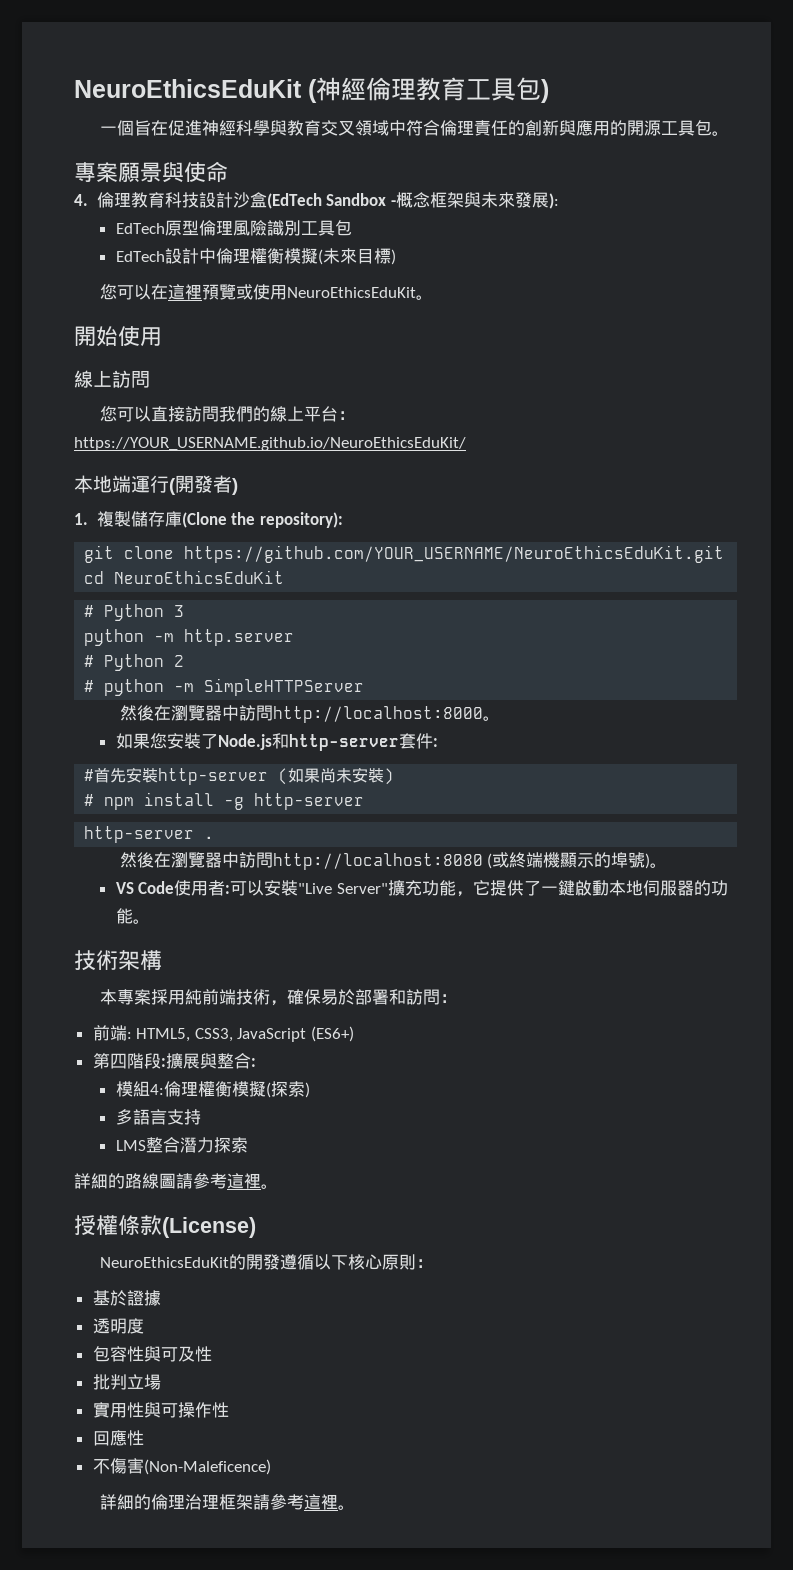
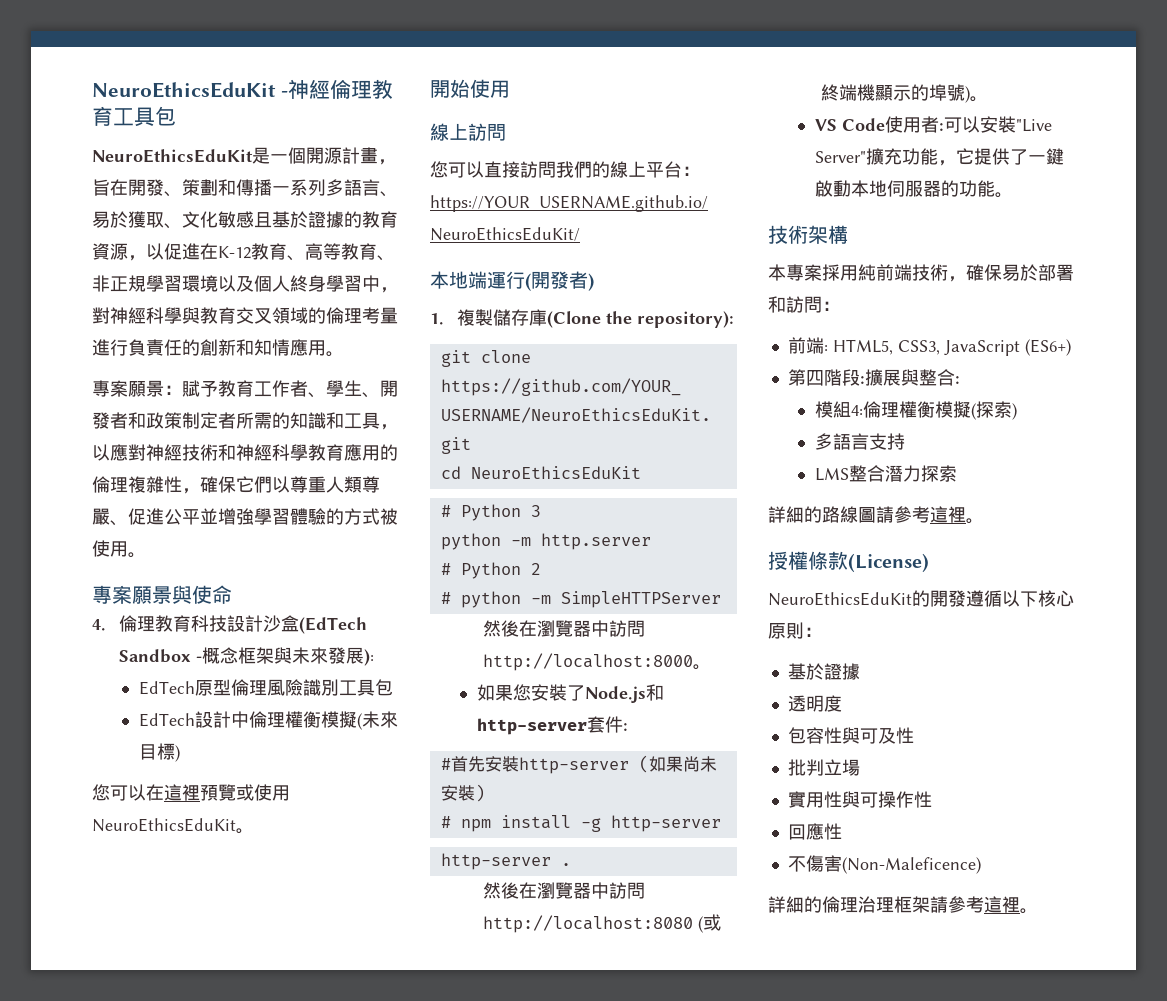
- NeuroEthicsEduKit (神經倫理教育工具包)
- 一個旨在促進神經科學與教育交叉領域中符合倫理責任的創新與應用的開源工具包。
+ NeuroEthicsEduKit -神經倫理教育工具包
+ NeuroEthicsEduKit是一個開源計畫，旨在開發、策劃和傳播一系列多語言、易於獲取、文化敏感且基於證據的教育資源，以促進在K-12教育、高等教育、非正規學習環境以及個人終身學習中，對神經科學與教育交叉領域的倫理考量進行負責任的創新和知情應用。
+ 專案願景：賦予教育工作者、學生、開發者和政策制定者所需的知識和工具，以應對神經技術和神經科學教育應用的倫理複雜性，確保它們以尊重人類尊嚴、促進公平並增強學習體驗的方式被使用。

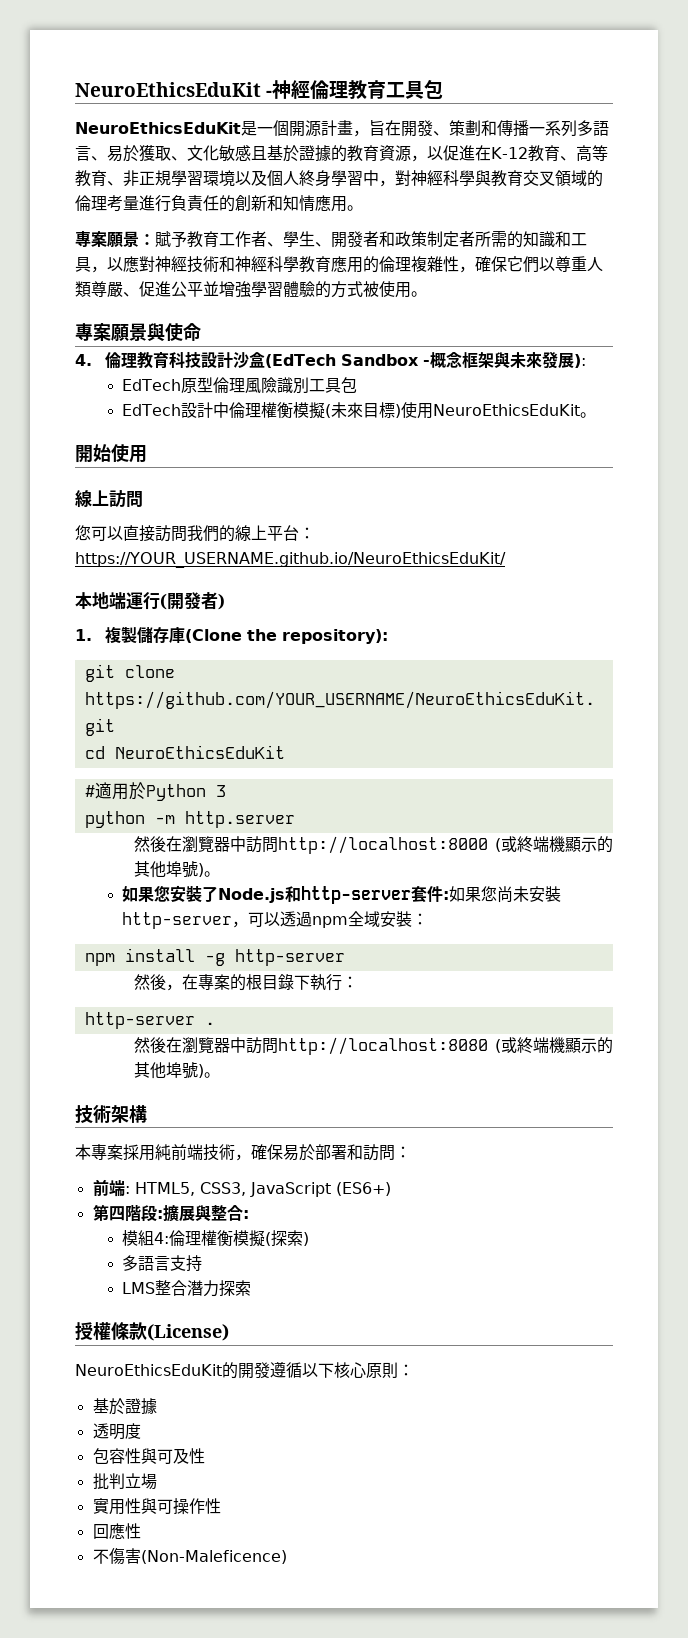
- EdTech設計中倫理權衡模擬(未來目標)
- 您可以在這裡預覽或使用NeuroEthicsEduKit。
+ EdTech設計中倫理權衡模擬(未來目標)使用NeuroEthicsEduKit。
- # Python 3
+ #適用於Python 3
- # Python 2
- # python -m SimpleHTTPServer
- 然後在瀏覽器中訪問http://localhost:8000。
+ 然後在瀏覽器中訪問http://localhost:8000 (或終端機顯示的其他埠號)。
- 如果您安裝了Node.js和http-server套件:
- #首先安裝http-server (如果尚未安裝)
- # npm install -g http-server
+ 如果您安裝了Node.js和http-server套件:如果您尚未安裝http-server，可以透過npm全域安裝：
+ npm install -g http-server
+ 然後，在專案的根目錄下執行：
- 然後在瀏覽器中訪問http://localhost:8080 (或終端機顯示的埠號)。
- VS Code使用者:可以安裝"Live Server"擴充功能，它提供了一鍵啟動本地伺服器的功能。
+ 然後在瀏覽器中訪問http://localhost:8080 (或終端機顯示的其他埠號)。
- 詳細的路線圖請參考這裡。
- 詳細的倫理治理框架請參考這裡。

